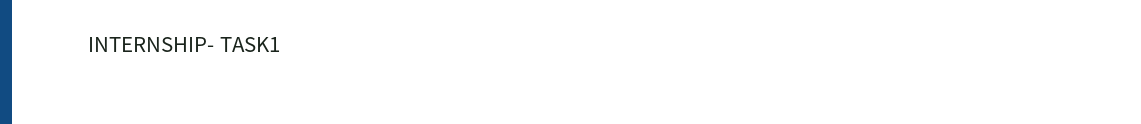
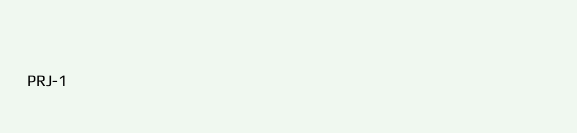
- INTERNSHIP- TASK1
+ PRJ-1

